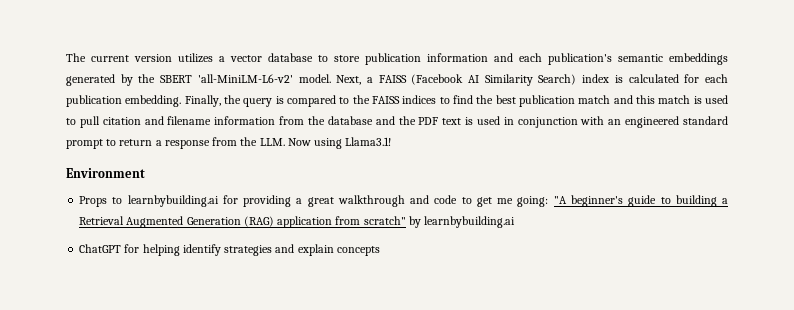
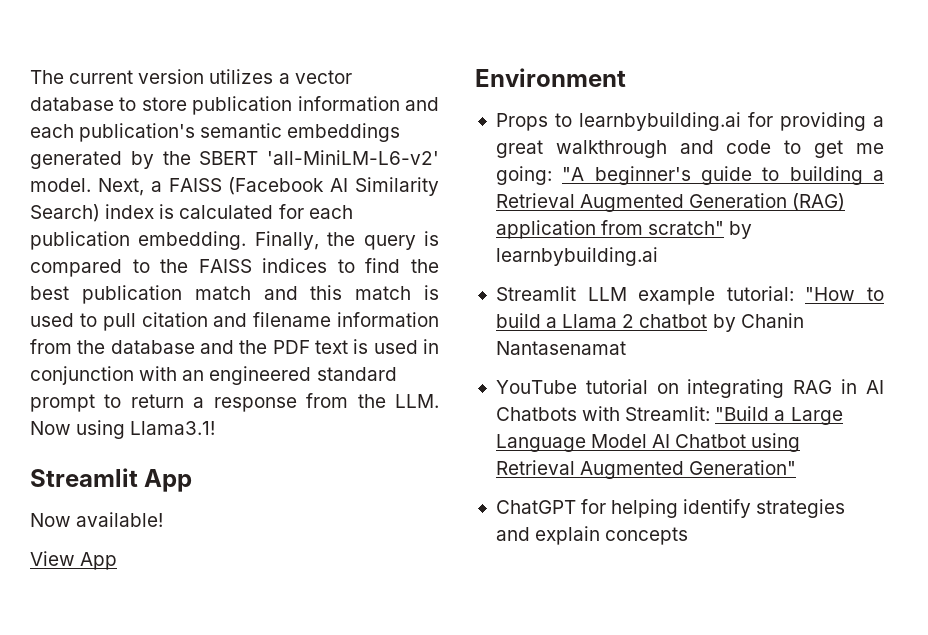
+ Streamlit App
+ Now available!
+ View App
+ Streamlit LLM example tutorial: "How to build a Llama 2 chatbot by Chanin Nantasenamat
+ YouTube tutorial on integrating RAG in AI Chatbots with Streamlit: "Build a Large Language Model AI Chatbot using Retrieval Augmented Generation"

